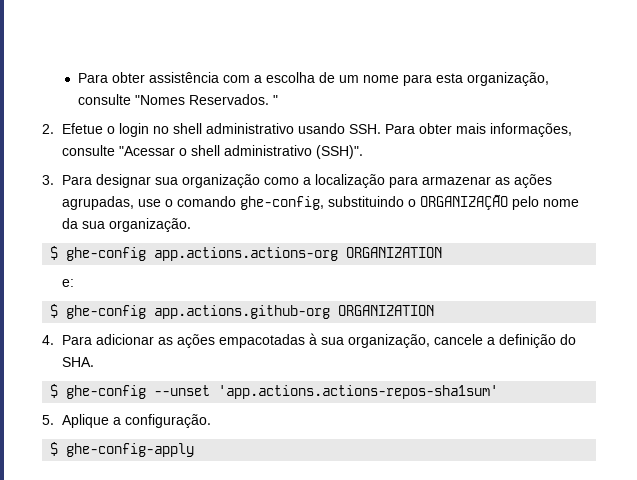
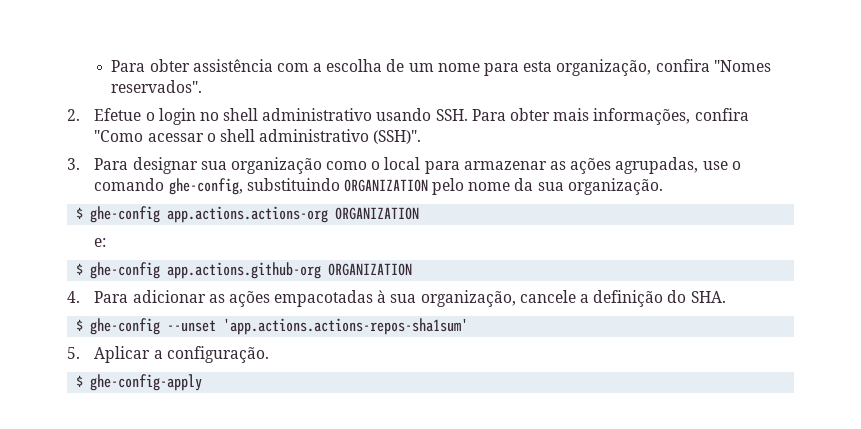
- Para obter assistência com a escolha de um nome para esta organização, consulte "Nomes Reservados. "
+ Para obter assistência com a escolha de um nome para esta organização, confira "Nomes reservados".
- 2. Efetue o login no shell administrativo usando SSH. Para obter mais informações, consulte "Acessar o shell administrativo (SSH)".
+ 2. Efetue o login no shell administrativo usando SSH. Para obter mais informações, confira "Como acessar o shell administrativo (SSH)".
- 3. Para designar sua organização como a localização para armazenar as ações agrupadas, use o comando ghe-config, substituindo o ORGANIZAÇÃO pelo nome da sua organização.
+ 3. Para designar sua organização como o local para armazenar as ações agrupadas, use o comando ghe-config, substituindo ORGANIZATION pelo nome da sua organização.
- 5. Aplique a configuração.
+ 5. Aplicar a configuração.

